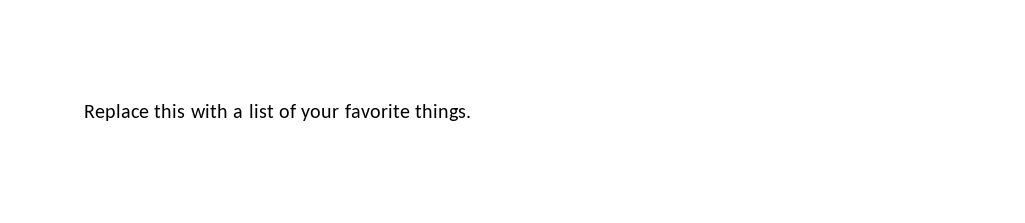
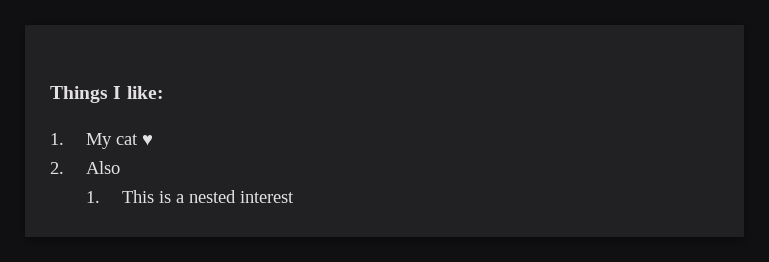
- Replace this with a list of your favorite things.
+ Things I like:
+ 1. My cat ♥
+ 2. Also
+ 1. This is a nested interest

